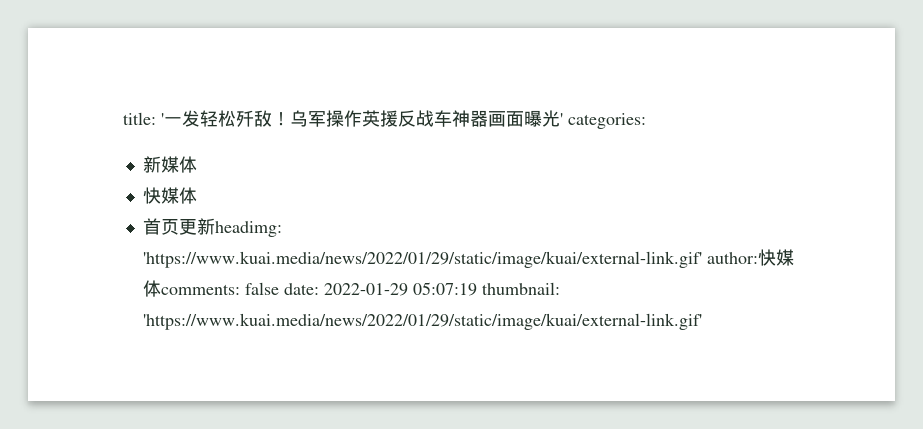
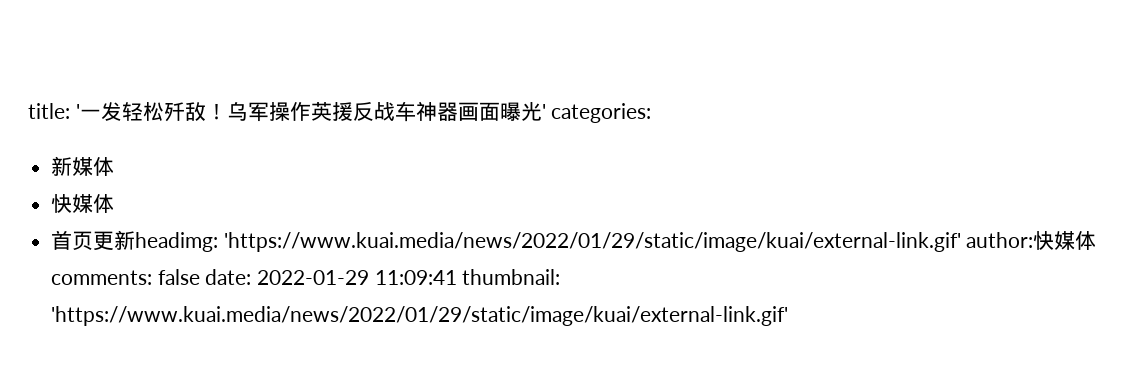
- 首页更新headimg: 'https://www.kuai.media/news/2022/01/29/static/image/kuai/external-link.gif' author:快媒体comments: false date: 2022-01-29 05:07:19 thumbnail: 'https://www.kuai.media/news/2022/01/29/static/image/kuai/external-link.gif'
+ 首页更新headimg: 'https://www.kuai.media/news/2022/01/29/static/image/kuai/external-link.gif' author:快媒体comments: false date: 2022-01-29 11:09:41 thumbnail: 'https://www.kuai.media/news/2022/01/29/static/image/kuai/external-link.gif'

